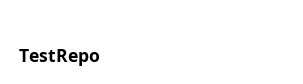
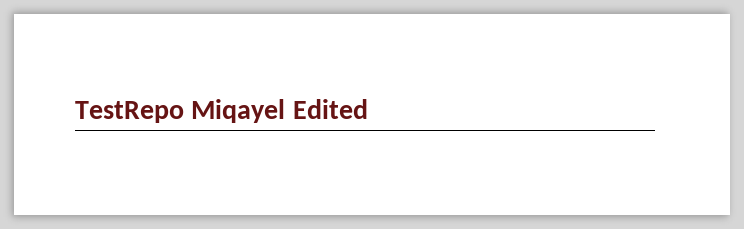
- TestRepo
+ TestRepo Miqayel Edited

